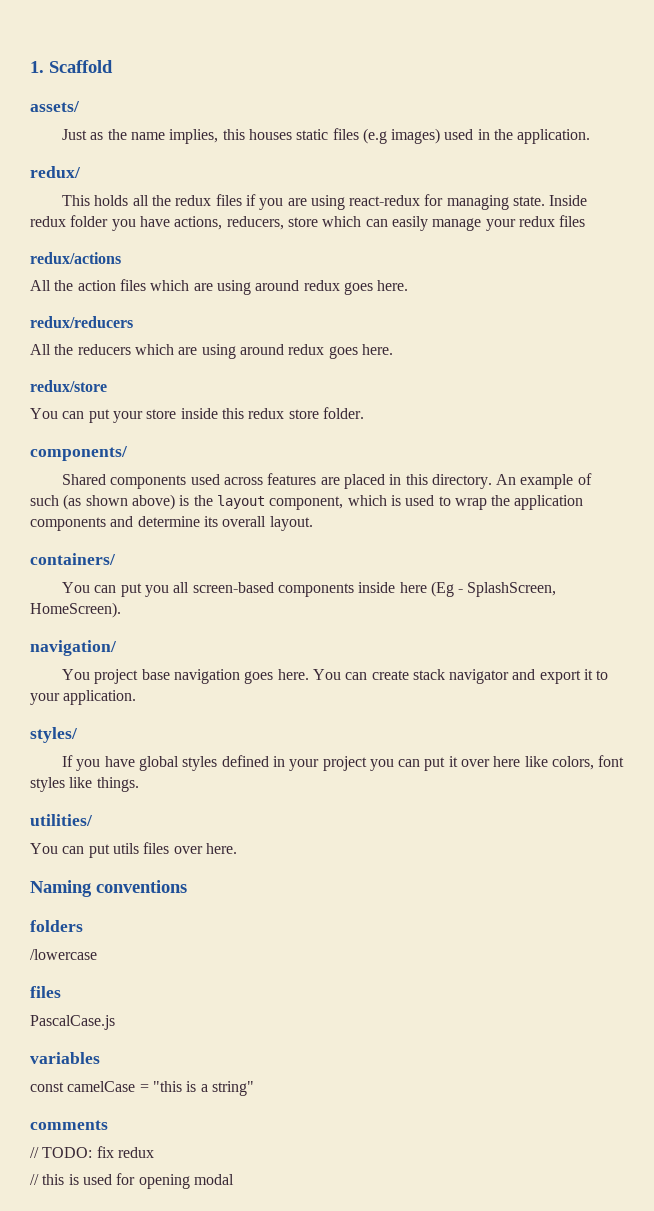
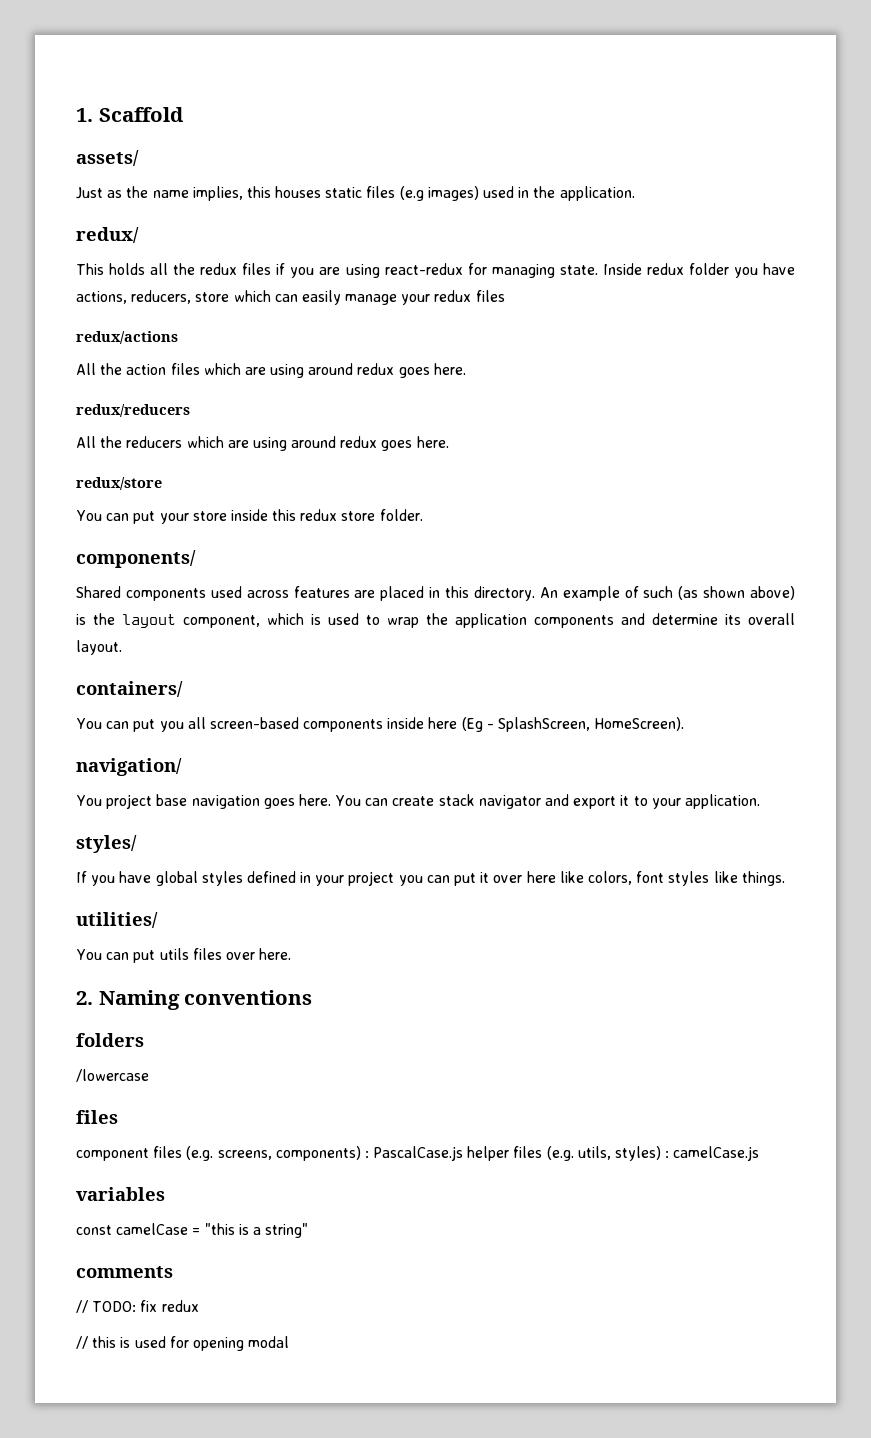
- Naming conventions
+ 2. Naming conventions
- PascalCase.js
+ component files (e.g. screens, components) : PascalCase.js helper files (e.g. utils, styles) : camelCase.js

